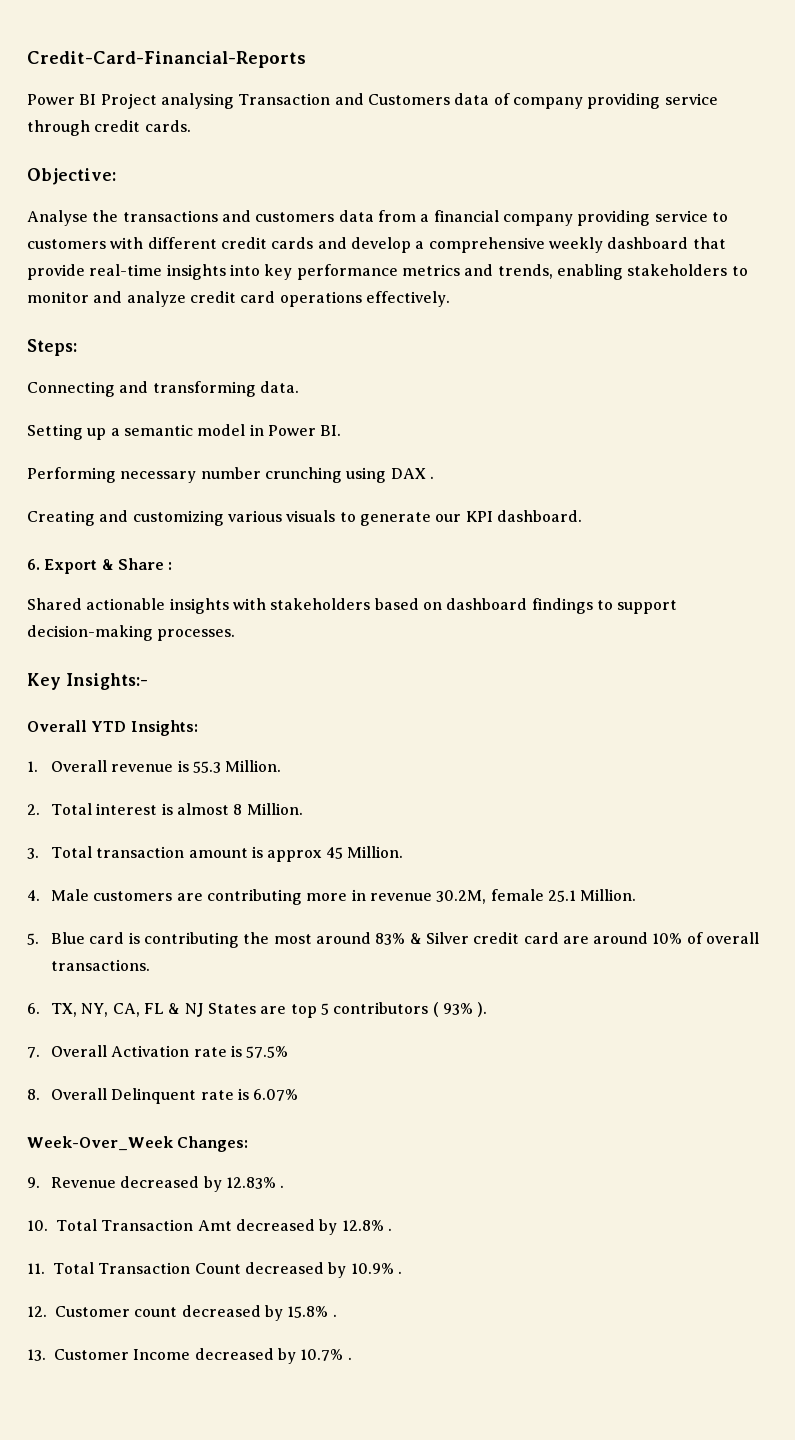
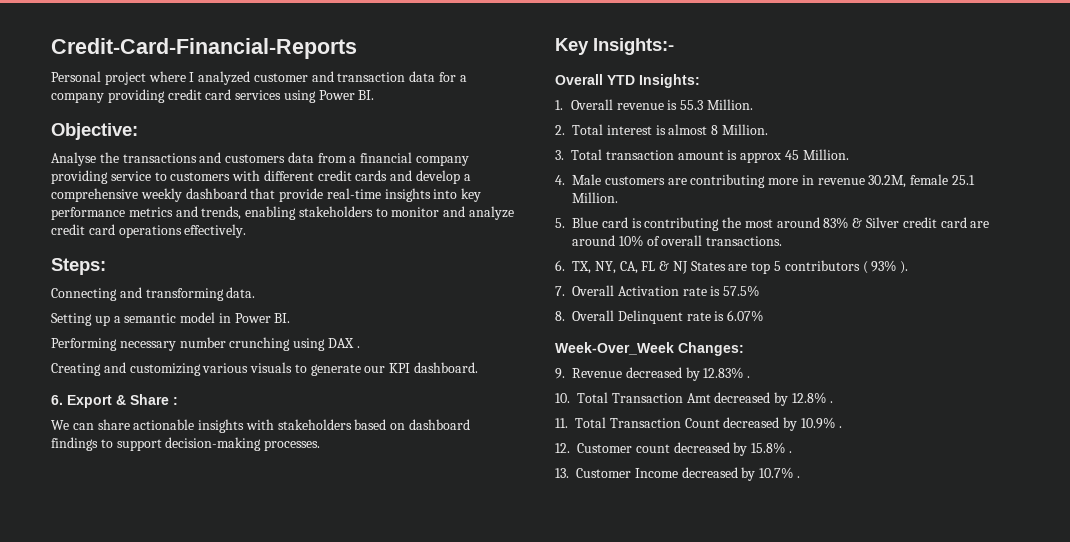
- Power BI Project analysing Transaction and Customers data of company providing service through credit cards.
+ Personal project where I analyzed customer and transaction data for a company providing credit card services using Power BI.
- Shared actionable insights with stakeholders based on dashboard findings to support decision-making processes.
+ We can share actionable insights with stakeholders based on dashboard findings to support decision-making processes.

